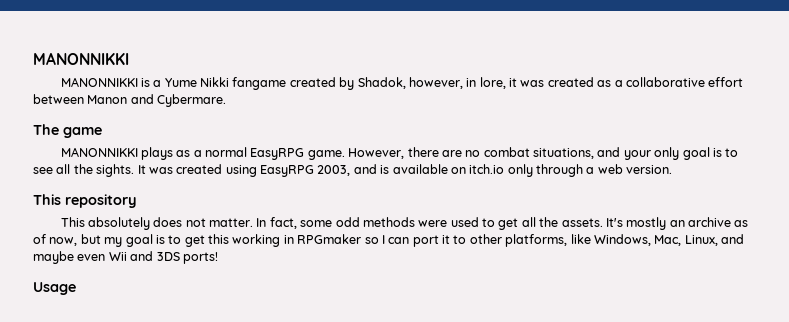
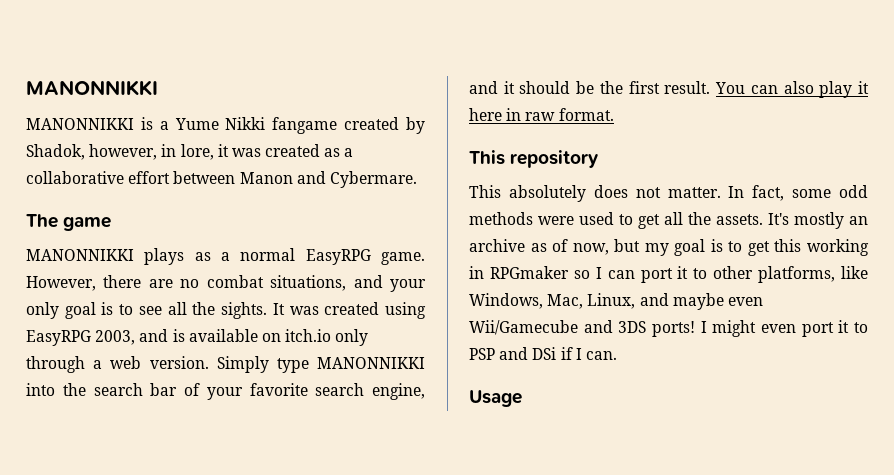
+ Simply type MANONNIKKI into the search bar of your favorite search engine, and it should be the first result. You can also play it here in raw format.
- It's mostly an archive as of now, but my goal is to get this working in RPGmaker so I can port it to other platforms, like Windows, Mac, Linux, and maybe even Wii and 3DS ports!
+ It's mostly an archive as of now, but my goal is to get this working in RPGmaker so I can port it to other platforms, like Windows, Mac, Linux, and maybe even Wii/Gamecube and 3DS ports! I might even port it to PSP and DSi if I can.

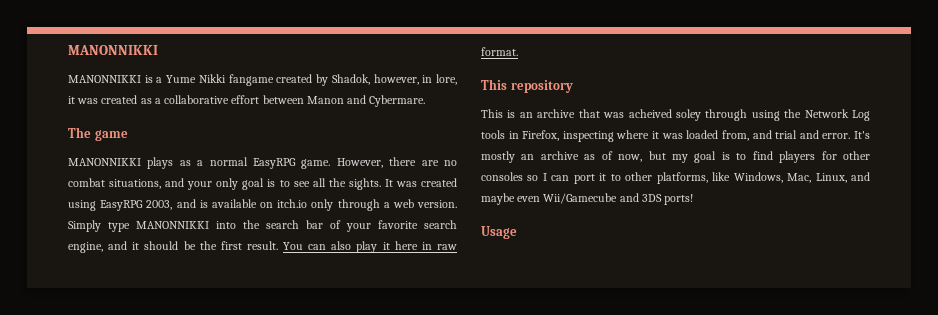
- This absolutely does not matter. In fact, some odd methods were used to get all the assets.
+ This is an archive that was acheived soley through using the Network Log tools in Firefox, inspecting where it was loaded from, and trial and error.
- It's mostly an archive as of now, but my goal is to get this working in RPGmaker so I can port it to other platforms, like Windows, Mac, Linux, and maybe even Wii/Gamecube and 3DS ports! I might even port it to PSP and DSi if I can.
+ It's mostly an archive as of now, but my goal is to find players for other consoles so I can port it to other platforms, like Windows, Mac, Linux, and maybe even Wii/Gamecube and 3DS ports!

